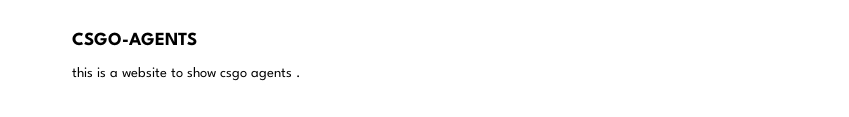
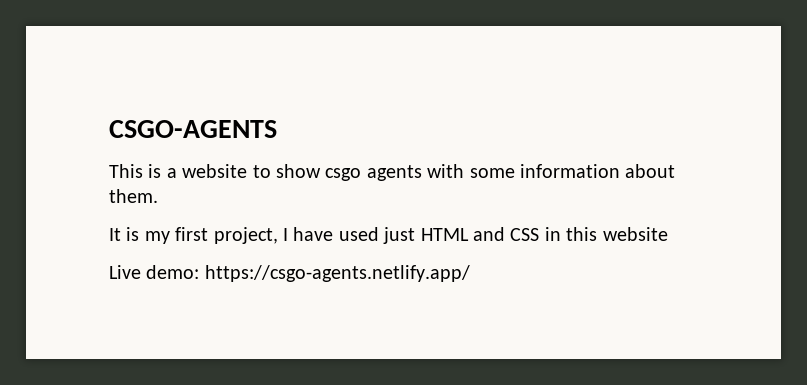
- this is a website to show csgo agents .
+ This is a website to show csgo agents with some information about them.
+ It is my first project, I have used just HTML and CSS in this website
+ Live demo: https://csgo-agents.netlify.app/

